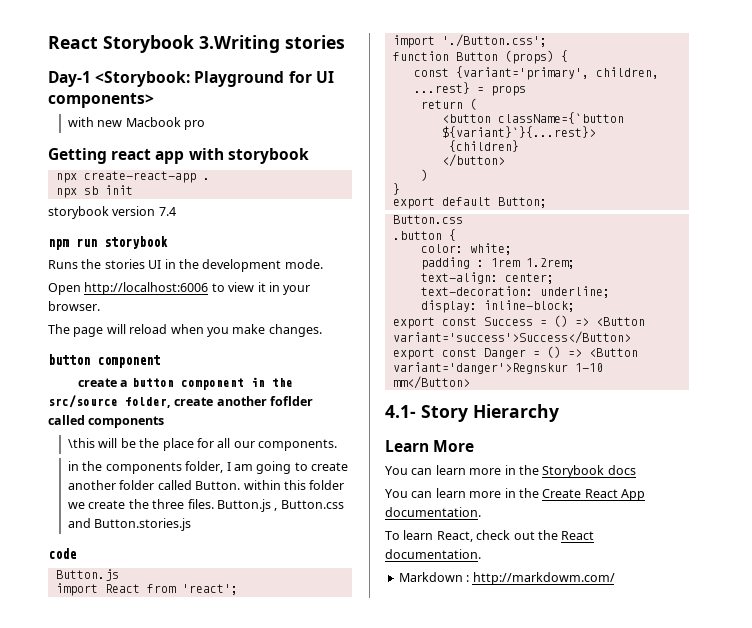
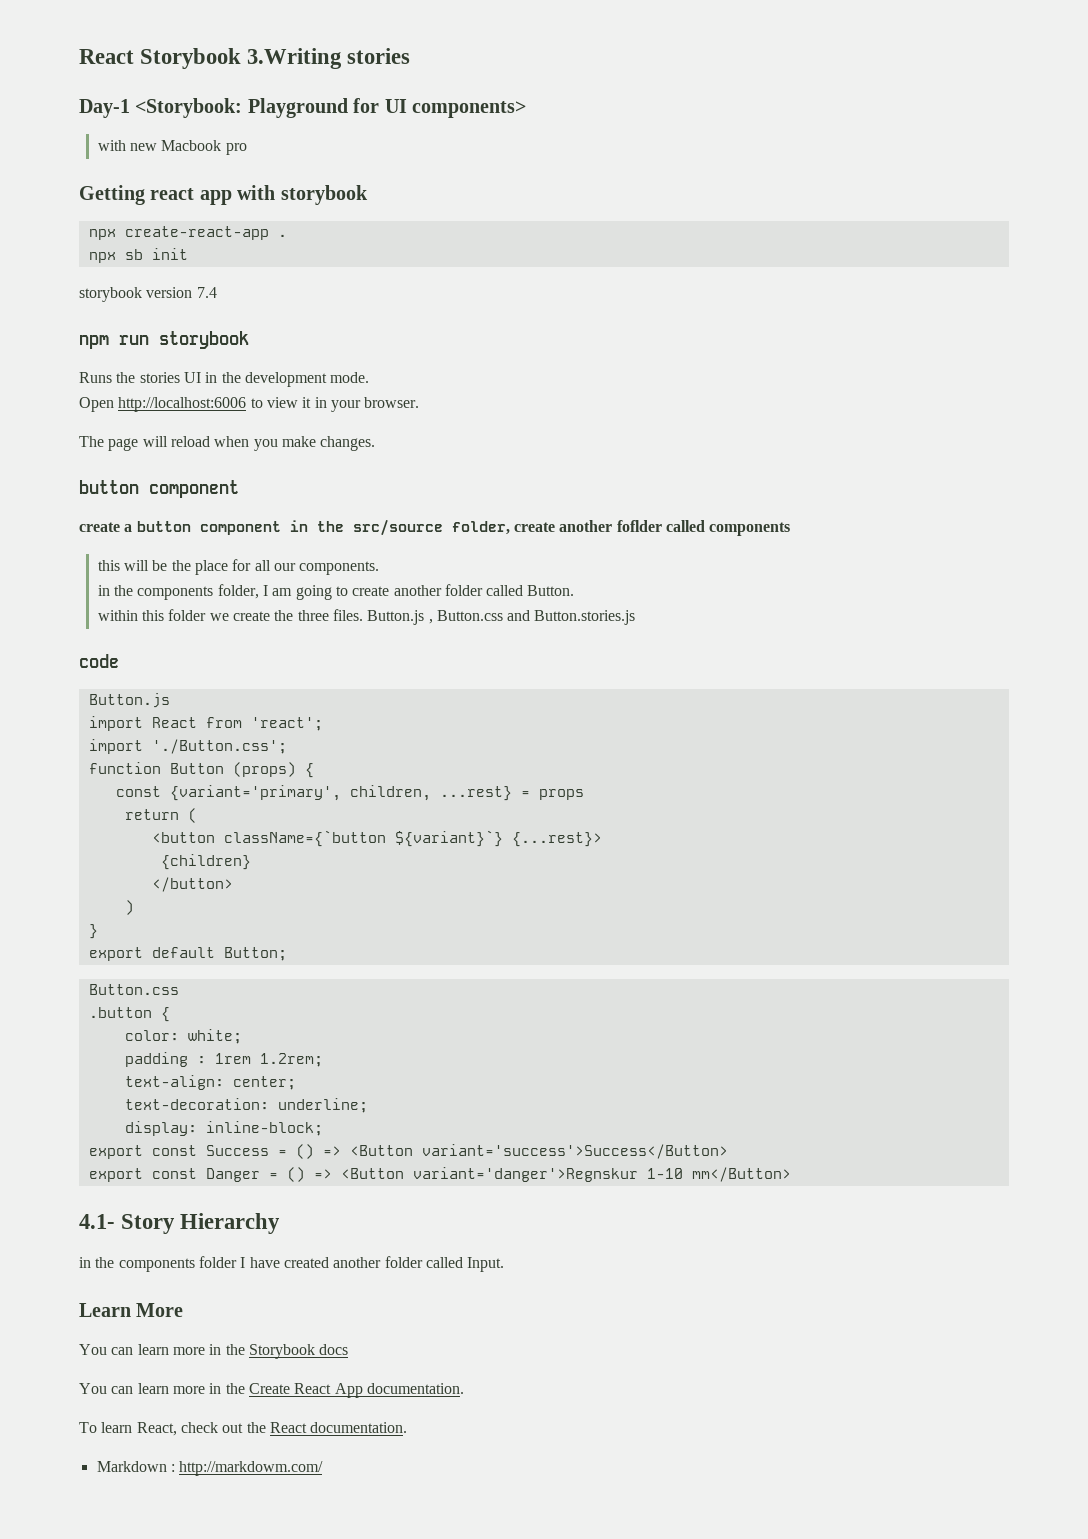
- \this will be the place for all our components.
+ this will be the place for all our components.
- in the components folder, I am going to create another folder called Button. within this folder we create the three files.
+ in the components folder, I am going to create another folder called Button.
+ within this folder we create the three files.
- <button className={`button ${variant}`}{...rest}>
+ <button className={`button ${variant}`} {...rest}>
+ in the components folder I have created another folder called Input.

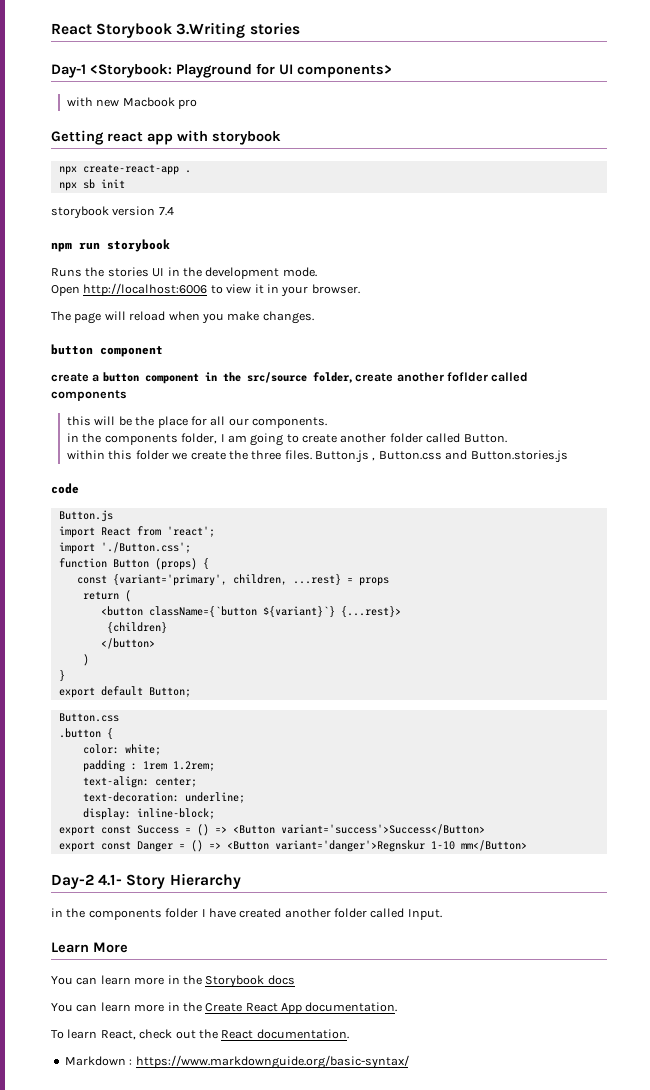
- 4.1- Story Hierarchy
+ Day-2 4.1- Story Hierarchy
- Markdown : http://markdowm.com/
+ Markdown : https://www.markdownguide.org/basic-syntax/

